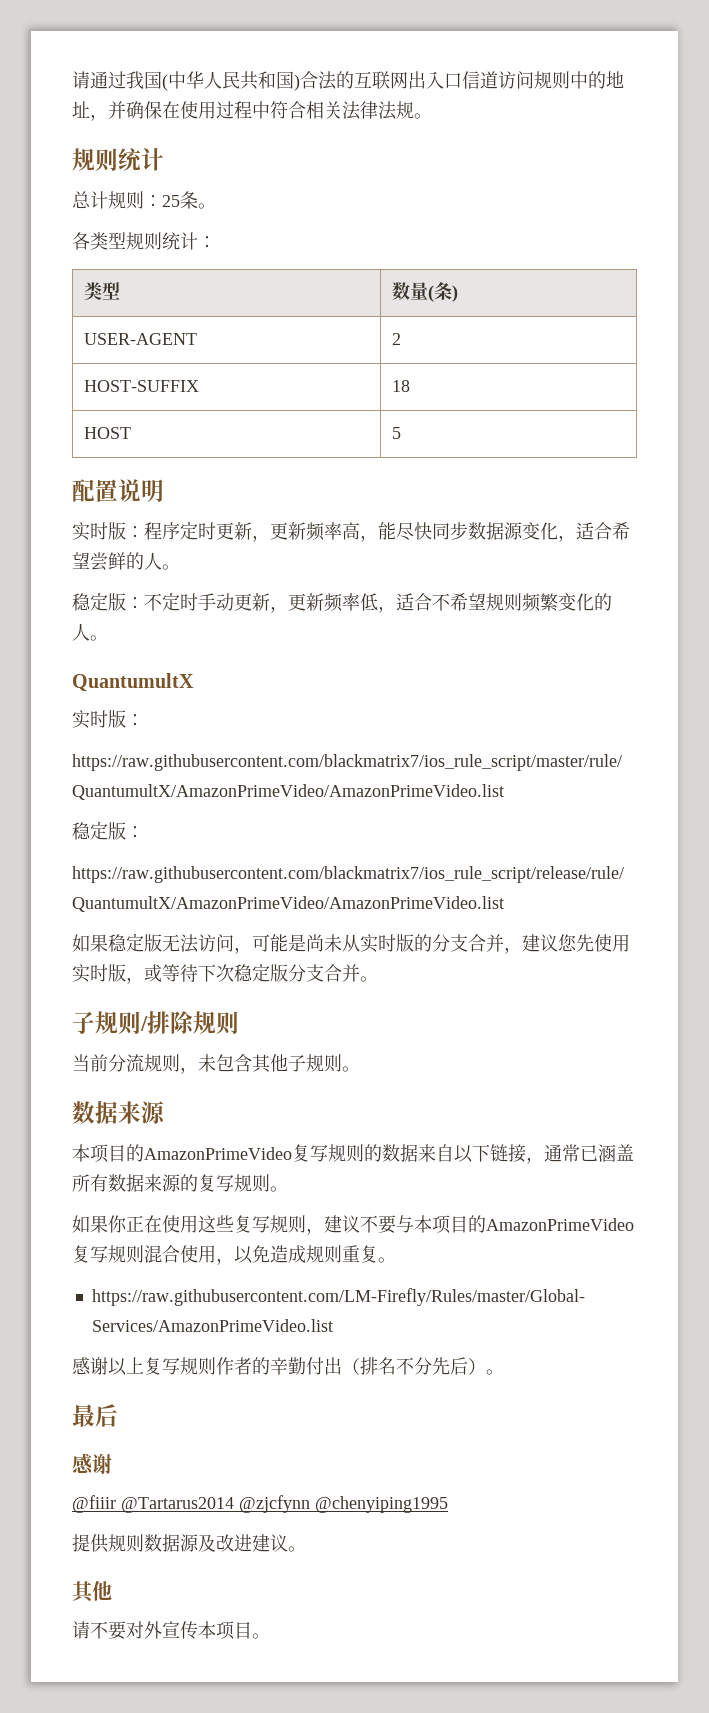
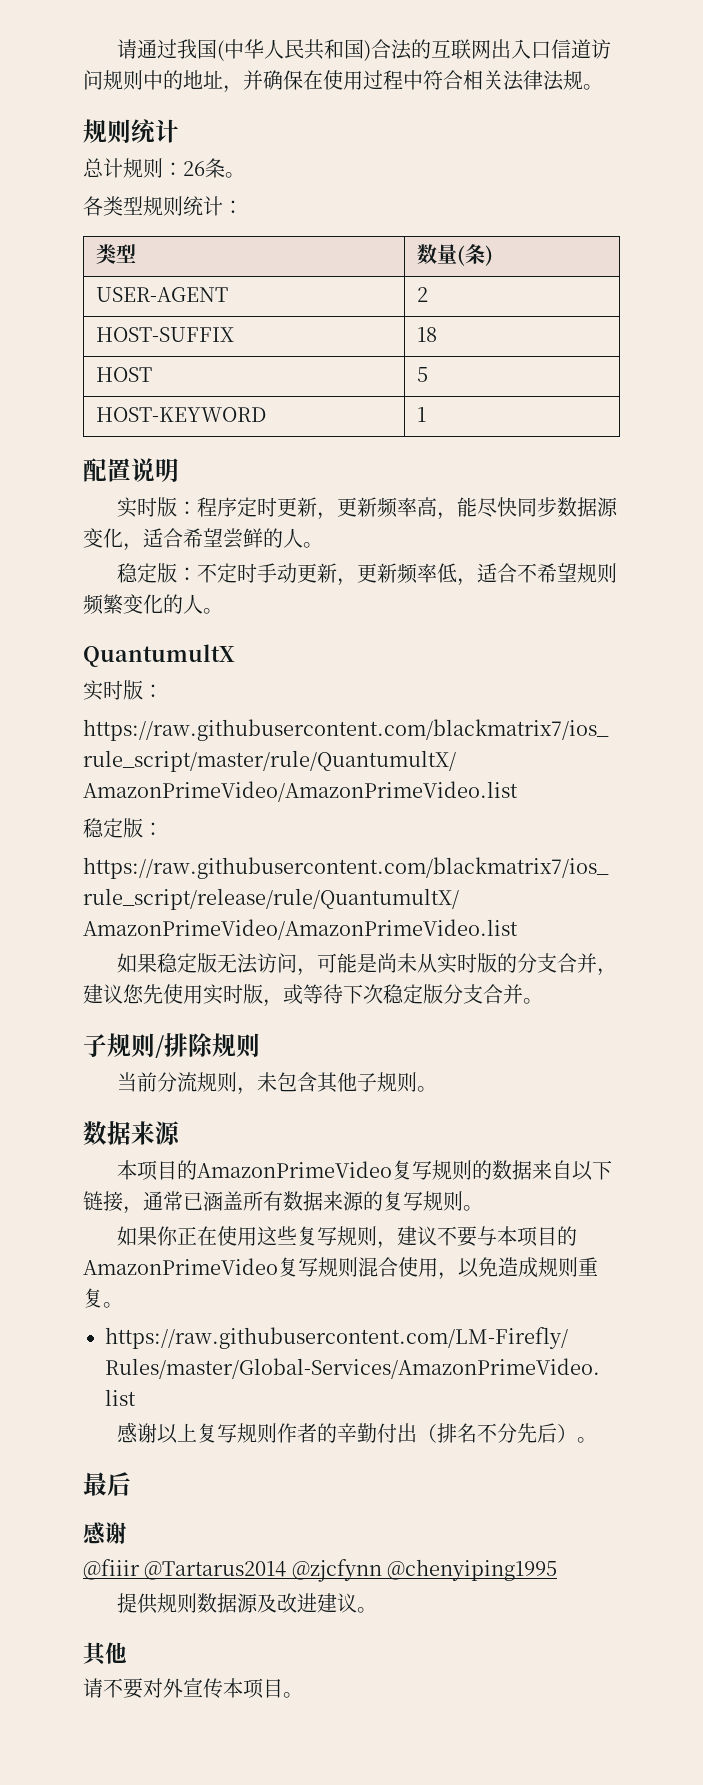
- 总计规则：25条。
+ 总计规则：26条。
+ HOST-KEYWORD | 1

